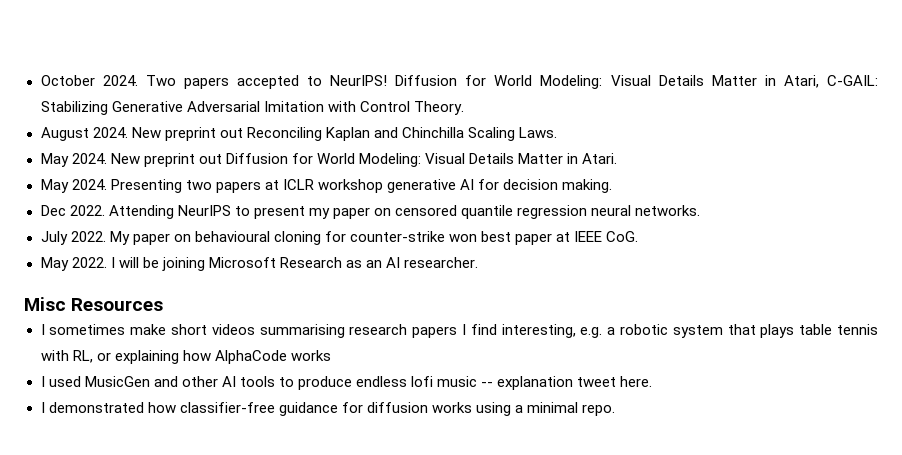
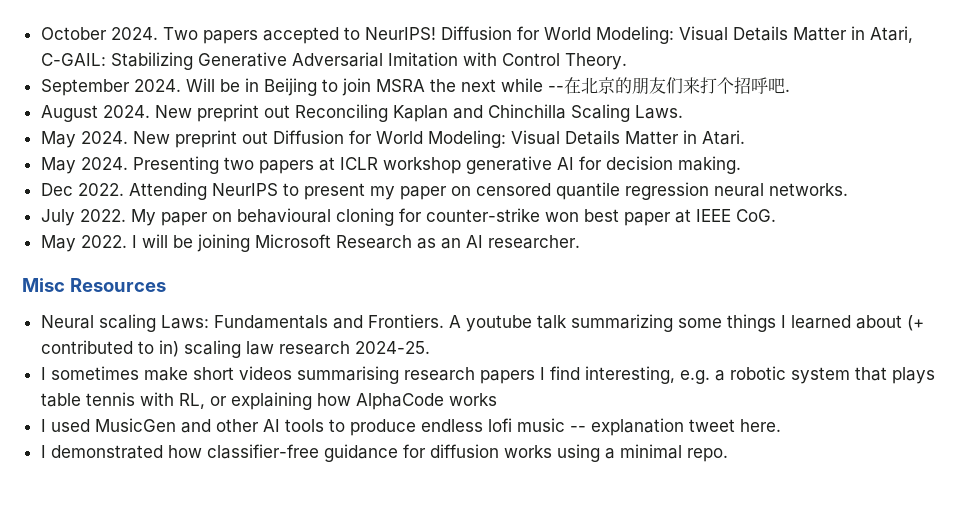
+ September 2024. Will be in Beijing to join MSRA the next while --在北京的朋友们来打个招呼吧.
+ Neural scaling Laws: Fundamentals and Frontiers. A youtube talk summarizing some things I learned about (+ contributed to in) scaling law research 2024-25.

